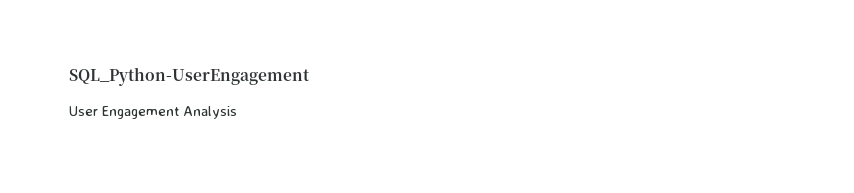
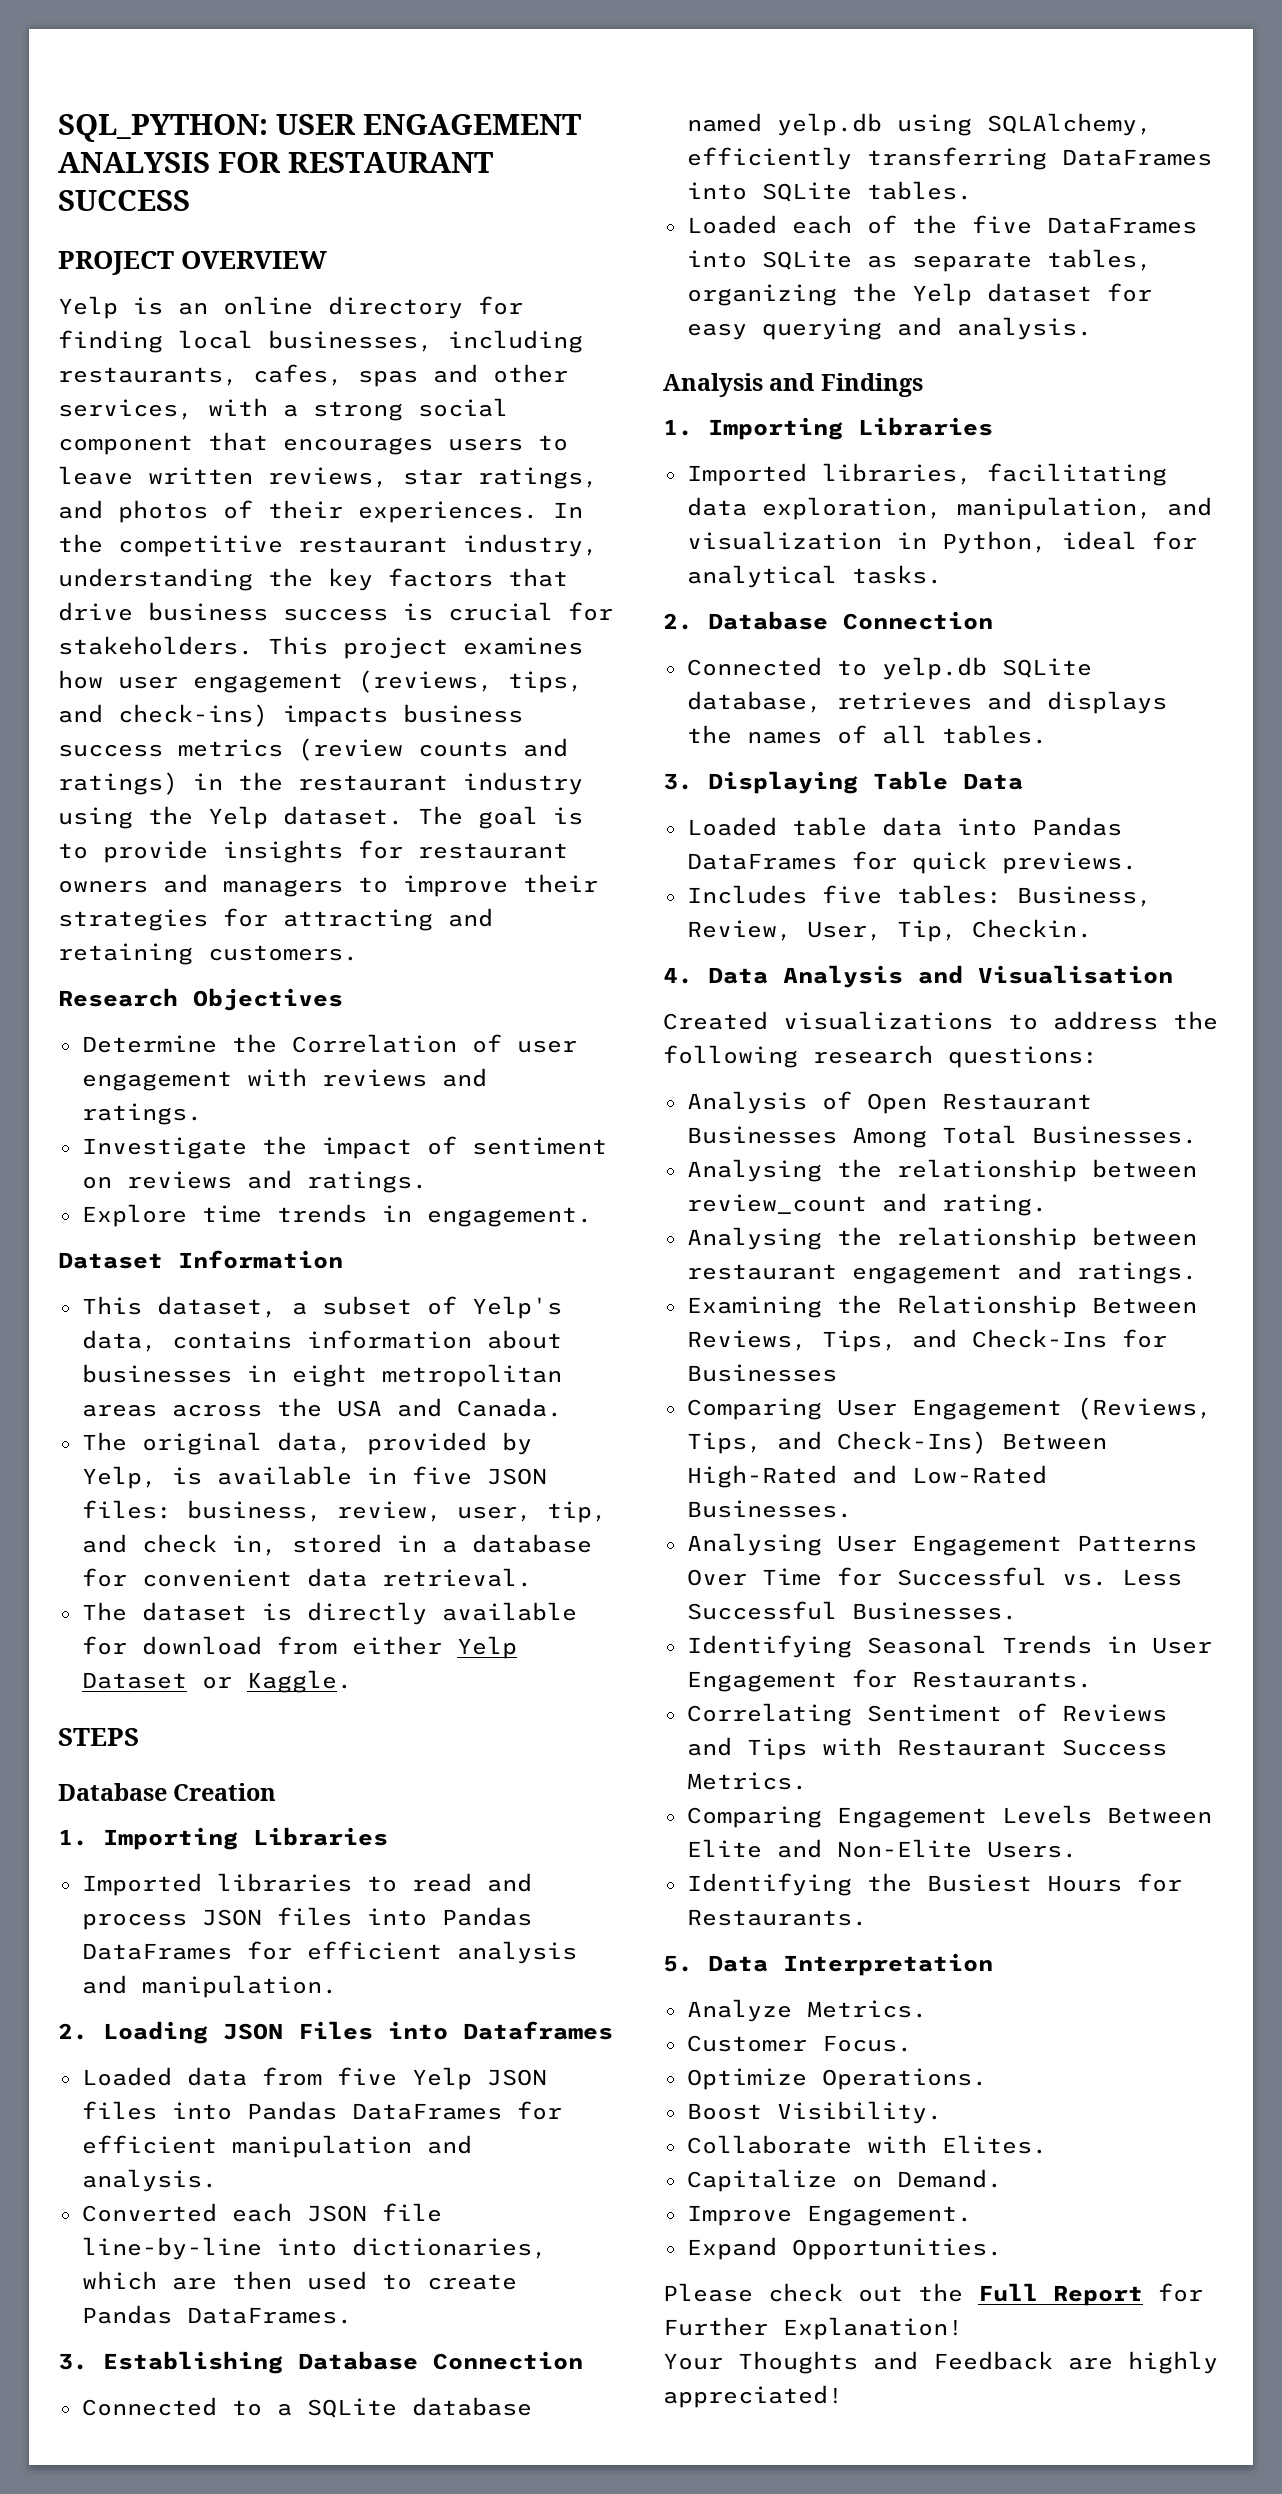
- SQL_Python-UserEngagement
- User Engagement Analysis
+ SQL_PYTHON: USER ENGAGEMENT ANALYSIS FOR RESTAURANT SUCCESS
+ PROJECT OVERVIEW
+ Yelp is an online directory for finding local businesses, including restaurants, cafes, spas and other services, with a strong social component that encourages users to leave written reviews, star ratings, and photos of their experiences. In the competitive restaurant industry, understanding the key factors that drive business success is crucial for stakeholders. This project examines how user engagement (reviews, tips, and check-ins) impacts business success metrics (review counts and ratings) in the restaurant industry using the Yelp dataset. The goal is to provide insights for restaurant owners and managers to improve their strategies for attracting and retaining customers.
+ Research Objectives
+ Determine the Correlation of user engagement with reviews and ratings.
+ Investigate the impact of sentiment on reviews and ratings.
+ Explore time trends in engagement.
+ Dataset Information
+ This dataset, a subset of Yelp's data, contains information about businesses in eight metropolitan areas across the USA and Canada.
+ The original data, provided by Yelp, is available in five JSON files: business, review, user, tip, and check in, stored in a database for convenient data retrieval.
+ The dataset is directly available for download from either Yelp Dataset or Kaggle.
+ STEPS
+ Database Creation
+ 1. Importing Libraries
+ Imported libraries to read and process JSON files into Pandas DataFrames for efficient analysis and manipulation.
+ 2. Loading JSON Files into Dataframes
+ Loaded data from five Yelp JSON files into Pandas DataFrames for efficient manipulation and analysis.
+ Converted each JSON file line-by-line into dictionaries, which are then used to create Pandas DataFrames.
+ 3. Establishing Database Connection
+ Connected to a SQLite database named yelp.db using SQLAlchemy, efficiently transferring DataFrames into SQLite tables.
+ Loaded each of the five DataFrames into SQLite as separate tables, organizing the Yelp dataset for easy querying and analysis.
+ Analysis and Findings
+ 1. Importing Libraries
+ Imported libraries, facilitating data exploration, manipulation, and visualization in Python, ideal for analytical tasks.
+ 2. Database Connection
+ Connected to yelp.db SQLite database, retrieves and displays the names of all tables.
+ 3. Displaying Table Data
+ Loaded table data into Pandas DataFrames for quick previews.
+ Includes five tables: Business, Review, User, Tip, Checkin.
+ 4. Data Analysis and Visualisation
+ Created visualizations to address the following research questions:
+ Analysis of Open Restaurant Businesses Among Total Businesses.
+ Analysing the relationship between review_count and rating.
+ Analysing the relationship between restaurant engagement and ratings.
+ Examining the Relationship Between Reviews, Tips, and Check-Ins for Businesses
+ Comparing User Engagement (Reviews, Tips, and Check-Ins) Between High-Rated and Low-Rated Businesses.
+ Analysing User Engagement Patterns Over Time for Successful vs. Less Successful Businesses.
+ Identifying Seasonal Trends in User Engagement for Restaurants.
+ Correlating Sentiment of Reviews and Tips with Restaurant Success Metrics.
+ Comparing Engagement Levels Between Elite and Non-Elite Users.
+ Identifying the Busiest Hours for Restaurants.
+ 5. Data Interpretation
+ Analyze Metrics.
+ Customer Focus.
+ Optimize Operations.
+ Boost Visibility.
+ Collaborate with Elites.
+ Capitalize on Demand.
+ Improve Engagement.
+ Expand Opportunities.
+ Please check out the Full Report for Further Explanation!
+ Your Thoughts and Feedback are highly appreciated!

